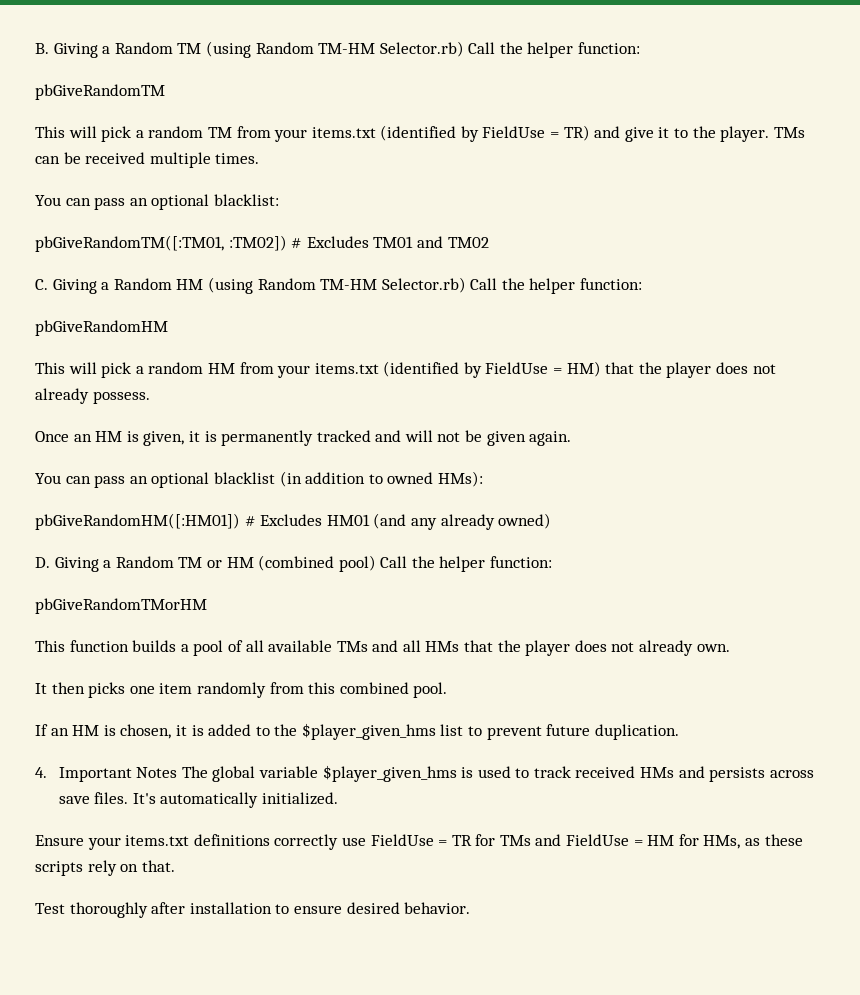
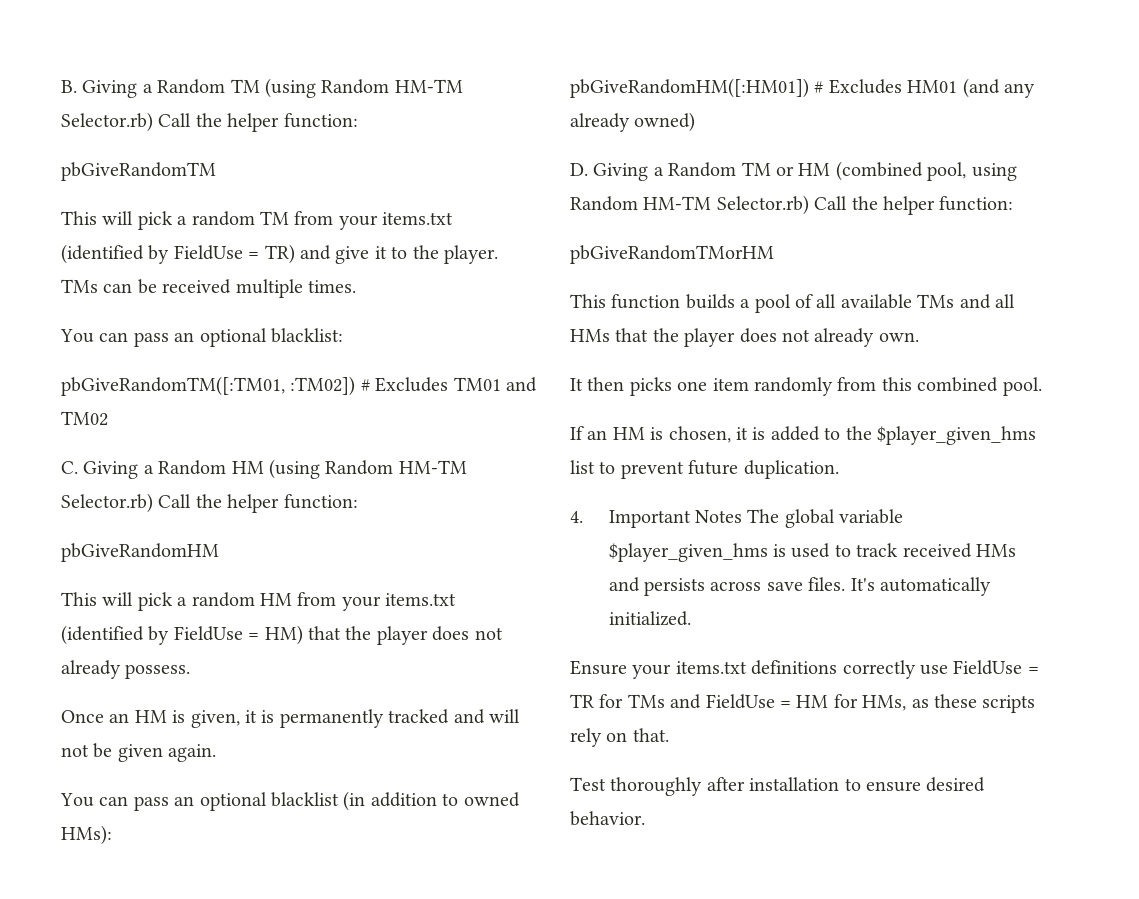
- B. Giving a Random TM (using Random TM-HM Selector.rb) Call the helper function:
+ B. Giving a Random TM (using Random HM-TM Selector.rb) Call the helper function:
- C. Giving a Random HM (using Random TM-HM Selector.rb) Call the helper function:
+ C. Giving a Random HM (using Random HM-TM Selector.rb) Call the helper function:
- D. Giving a Random TM or HM (combined pool) Call the helper function:
+ D. Giving a Random TM or HM (combined pool, using Random HM-TM Selector.rb) Call the helper function:

